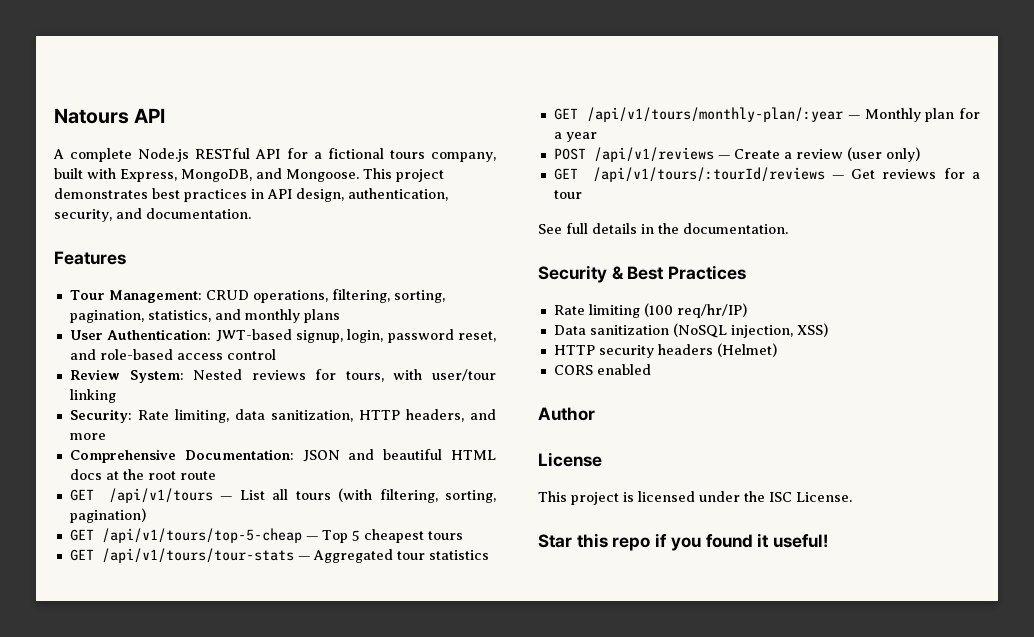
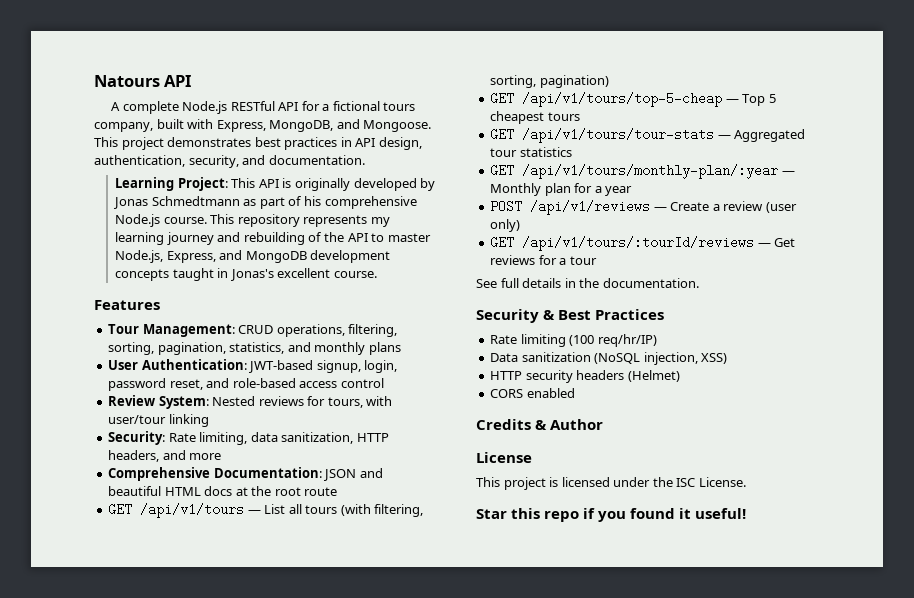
+ Learning Project: This API is originally developed by Jonas Schmedtmann as part of his comprehensive Node.js course. This repository represents my learning journey and rebuilding of the API to master Node.js, Express, and MongoDB development concepts taught in Jonas's excellent course.
- Author
+ Credits & Author

